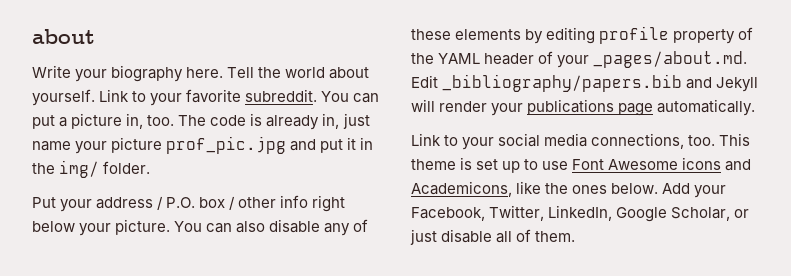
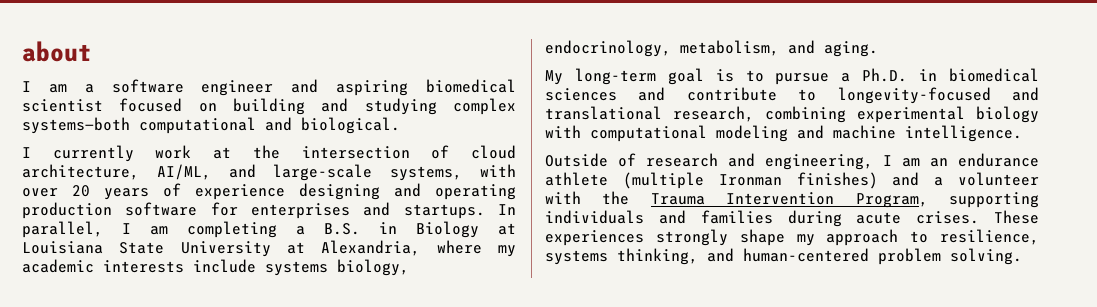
- Write your biography here. Tell the world about yourself. Link to your favorite subreddit. You can put a picture in, too. The code is already in, just name your picture prof_pic.jpg and put it in the img/ folder.
- Put your address / P.O. box / other info right below your picture. You can also disable any of these elements by editing profile property of the YAML header of your _pages/about.md. Edit _bibliography/papers.bib and Jekyll will render your publications page automatically.
- Link to your social media connections, too. This theme is set up to use Font Awesome icons and Academicons, like the ones below. Add your Facebook, Twitter, LinkedIn, Google Scholar, or just disable all of them.
+ I am a software engineer and aspiring biomedical scientist focused on building and studying complex systems—both computational and biological.
+ I currently work at the intersection of cloud architecture, AI/ML, and large-scale systems, with over 20 years of experience designing and operating production software for enterprises and startups. In parallel, I am completing a B.S. in Biology at Louisiana State University at Alexandria, where my academic interests include systems biology, endocrinology, metabolism, and aging.
+ My long-term goal is to pursue a Ph.D. in biomedical sciences and contribute to longevity-focused and translational research, combining experimental biology with computational modeling and machine intelligence.
+ Outside of research and engineering, I am an endurance athlete (multiple Ironman finishes) and a volunteer with the Trauma Intervention Program, supporting individuals and families during acute crises. These experiences strongly shape my approach to resilience, systems thinking, and human-centered problem solving.

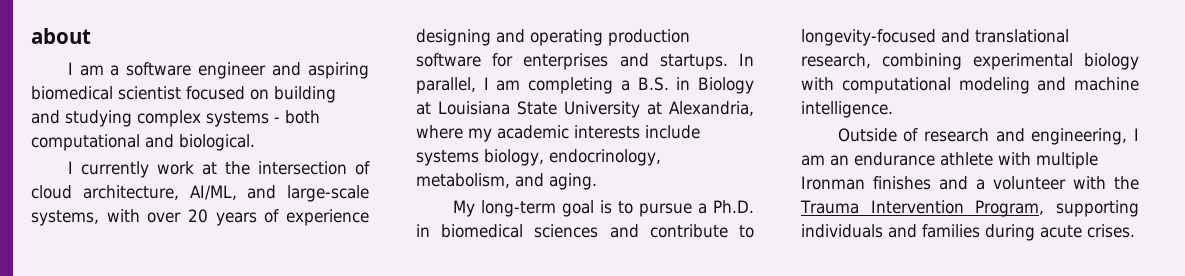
- I am a software engineer and aspiring biomedical scientist focused on building and studying complex systems—both computational and biological.
+ I am a software engineer and aspiring biomedical scientist focused on building and studying complex systems - both computational and biological.
- Outside of research and engineering, I am an endurance athlete (multiple Ironman finishes) and a volunteer with the Trauma Intervention Program, supporting individuals and families during acute crises. These experiences strongly shape my approach to resilience, systems thinking, and human-centered problem solving.
+ Outside of research and engineering, I am an endurance athlete with multiple Ironman finishes and a volunteer with the Trauma Intervention Program, supporting individuals and families during acute crises.

